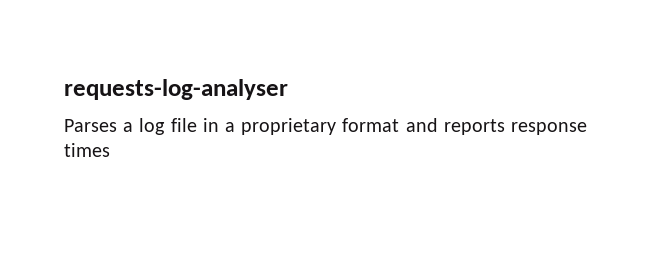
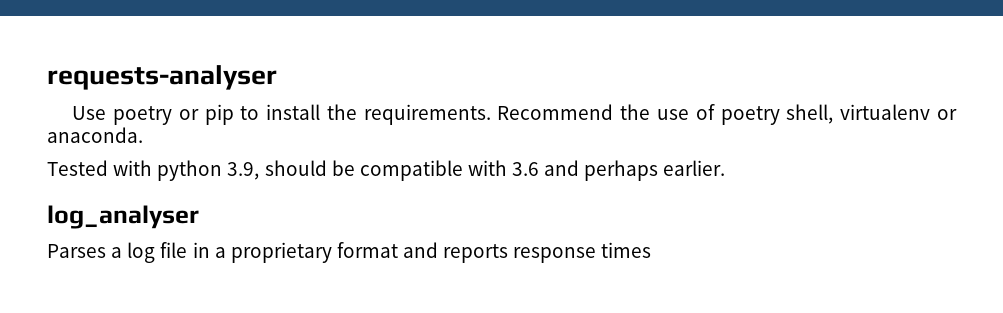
- requests-log-analyser
+ requests-analyser
+ Use poetry or pip to install the requirements. Recommend the use of poetry shell, virtualenv or anaconda.
+ Tested with python 3.9, should be compatible with 3.6 and perhaps earlier.
+ log_analyser

